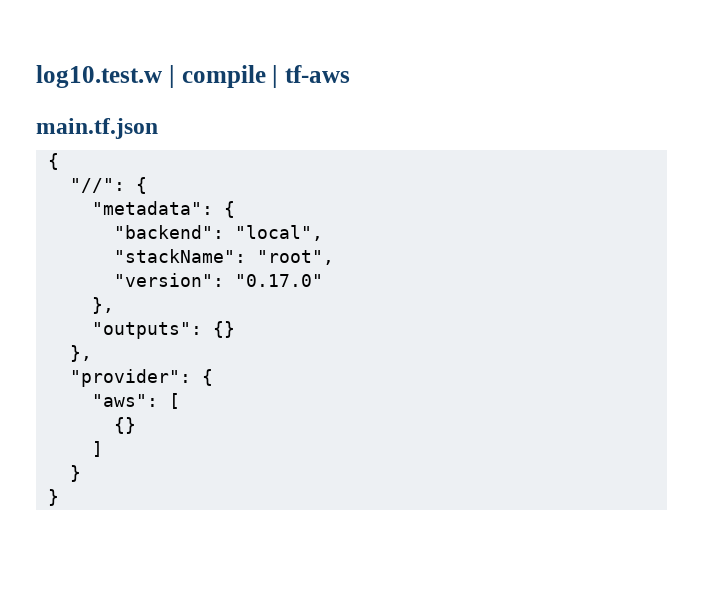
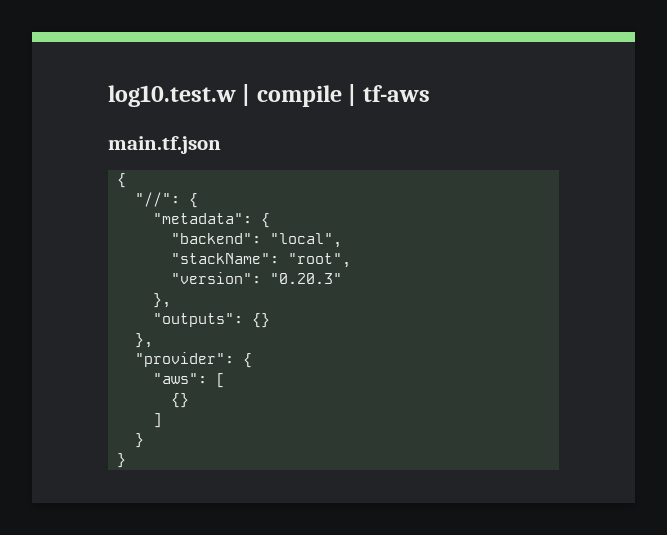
- "version": "0.17.0"
+ "version": "0.20.3"

